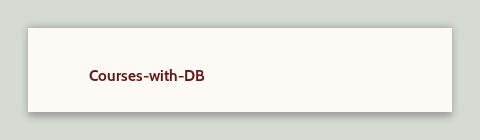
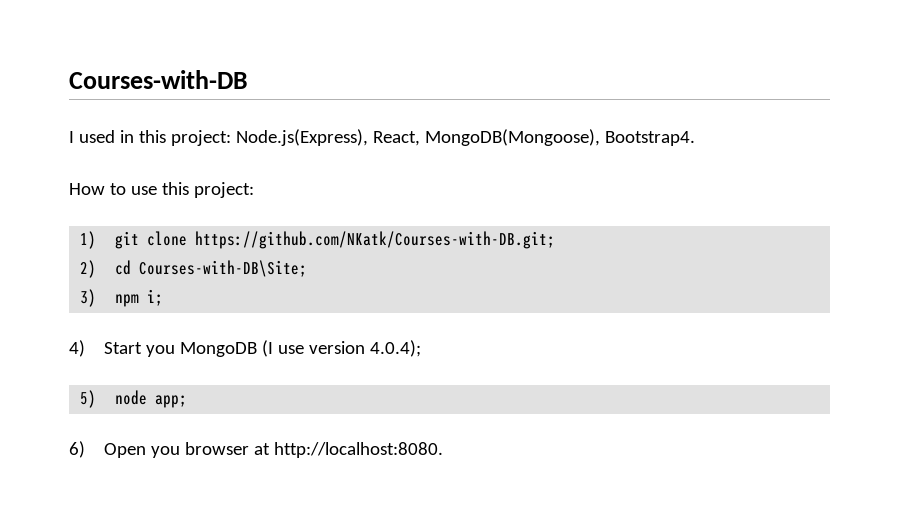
+ I used in this project: Node.js(Express), React, MongoDB(Mongoose), Bootstrap4.
+ How to use this project:
+ 1) git clone https://github.com/NKatk/Courses-with-DB.git;
+ 2) cd Courses-with-DB\Site;
+ 3) npm i;
+ 4) Start you MongoDB (I use version 4.0.4);
+ 5) node app;
+ 6) Open you browser at http://localhost:8080.

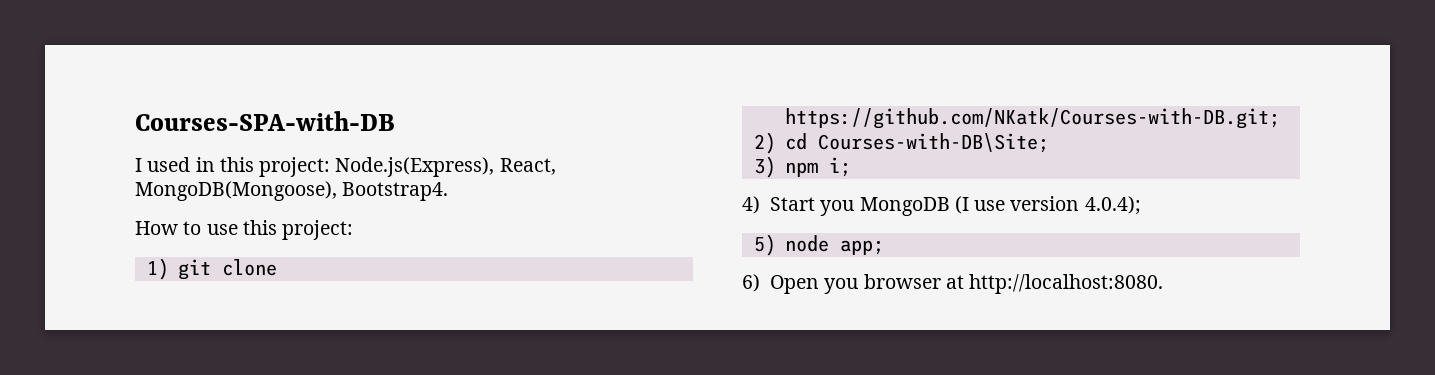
- Courses-with-DB
+ Courses-SPA-with-DB

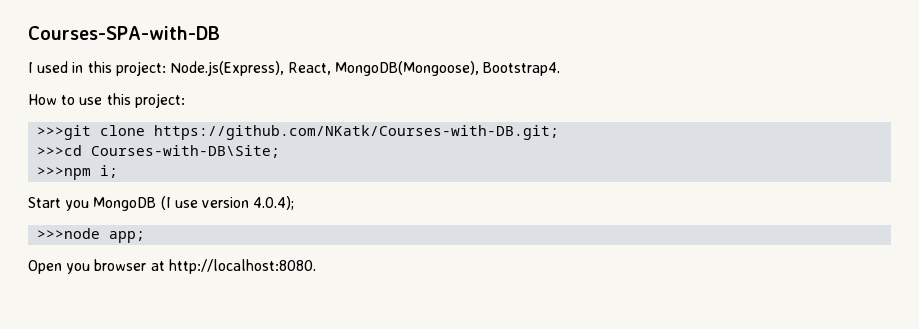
- 1) git clone https://github.com/NKatk/Courses-with-DB.git;
+ >>>git clone https://github.com/NKatk/Courses-with-DB.git;
- 2) cd Courses-with-DB\Site;
+ >>>cd Courses-with-DB\Site;
- 3) npm i;
+ >>>npm i;
- 4) Start you MongoDB (I use version 4.0.4);
+ Start you MongoDB (I use version 4.0.4);
- 5) node app;
+ >>>node app;
- 6) Open you browser at http://localhost:8080.
+ Open you browser at http://localhost:8080.

